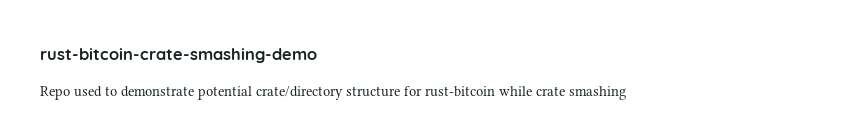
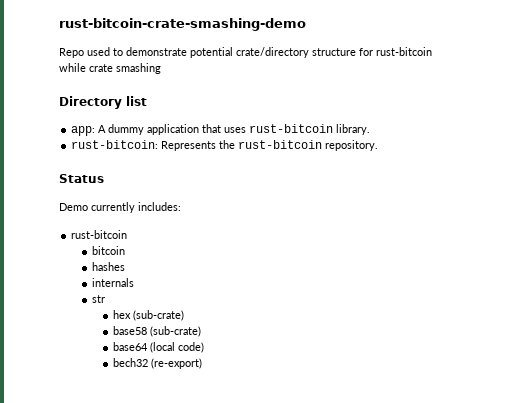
+ Directory list
+ app: A dummy application that uses rust-bitcoin library.
+ rust-bitcoin: Represents the rust-bitcoin repository.
+ Status
+ Demo currently includes:
+ rust-bitcoin
+ bitcoin
+ hashes
+ internals
+ str
+ hex (sub-crate)
+ base58 (sub-crate)
+ base64 (local code)
+ bech32 (re-export)

